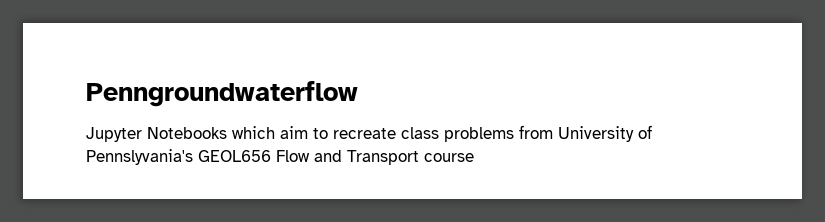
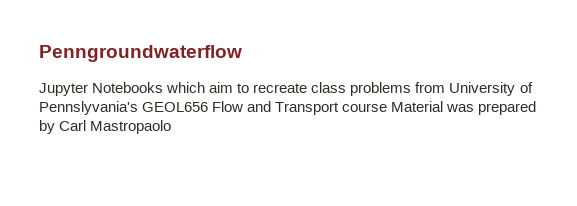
- Jupyter Notebooks which aim to recreate class problems from University of Pennslyvania's GEOL656 Flow and Transport course
+ Jupyter Notebooks which aim to recreate class problems from University of Pennslyvania's GEOL656 Flow and Transport course Material was prepared by Carl Mastropaolo

